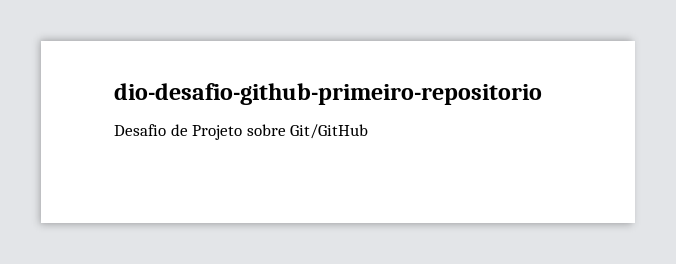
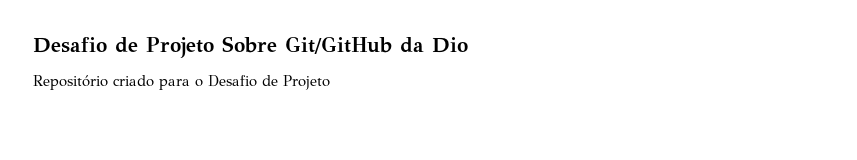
- dio-desafio-github-primeiro-repositorio
- Desafio de Projeto sobre Git/GitHub
+ Desafio de Projeto Sobre Git/GitHub da Dio
+ Repositório criado para o Desafio de Projeto

